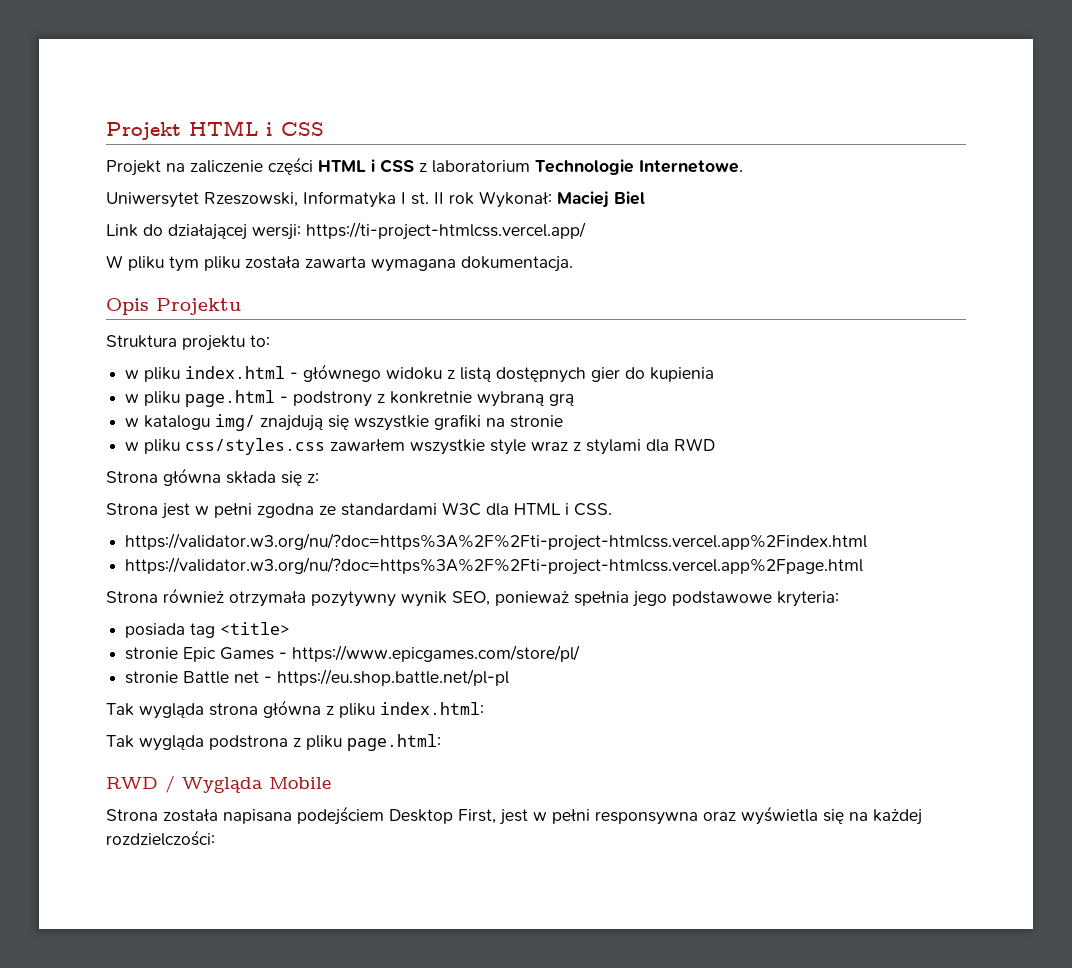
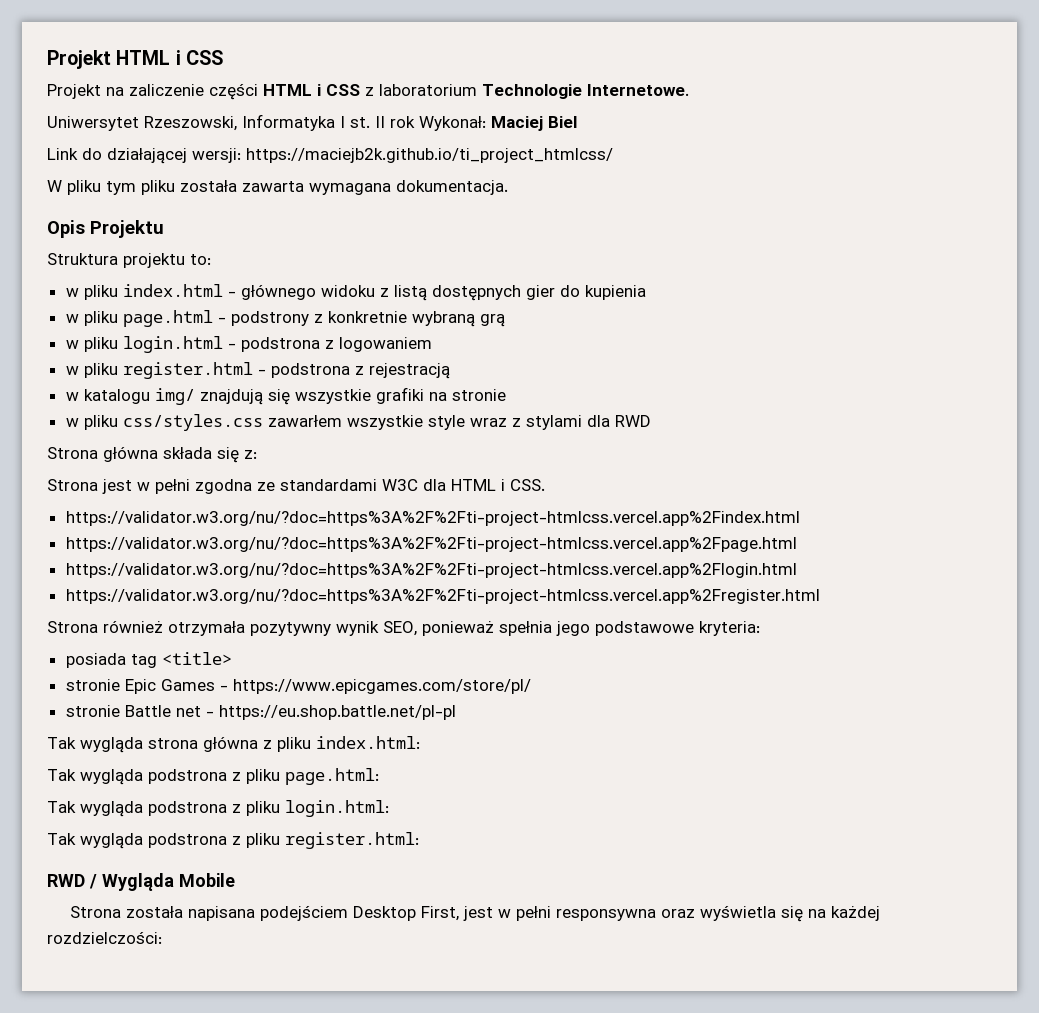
- Link do działającej wersji: https://ti-project-htmlcss.vercel.app/
+ Link do działającej wersji: https://maciejb2k.github.io/ti_project_htmlcss/
+ w pliku login.html - podstrona z logowaniem
+ w pliku register.html - podstrona z rejestracją
+ https://validator.w3.org/nu/?doc=https%3A%2F%2Fti-project-htmlcss.vercel.app%2Flogin.html
+ https://validator.w3.org/nu/?doc=https%3A%2F%2Fti-project-htmlcss.vercel.app%2Fregister.html
+ Tak wygląda podstrona z pliku login.html:
+ Tak wygląda podstrona z pliku register.html:

